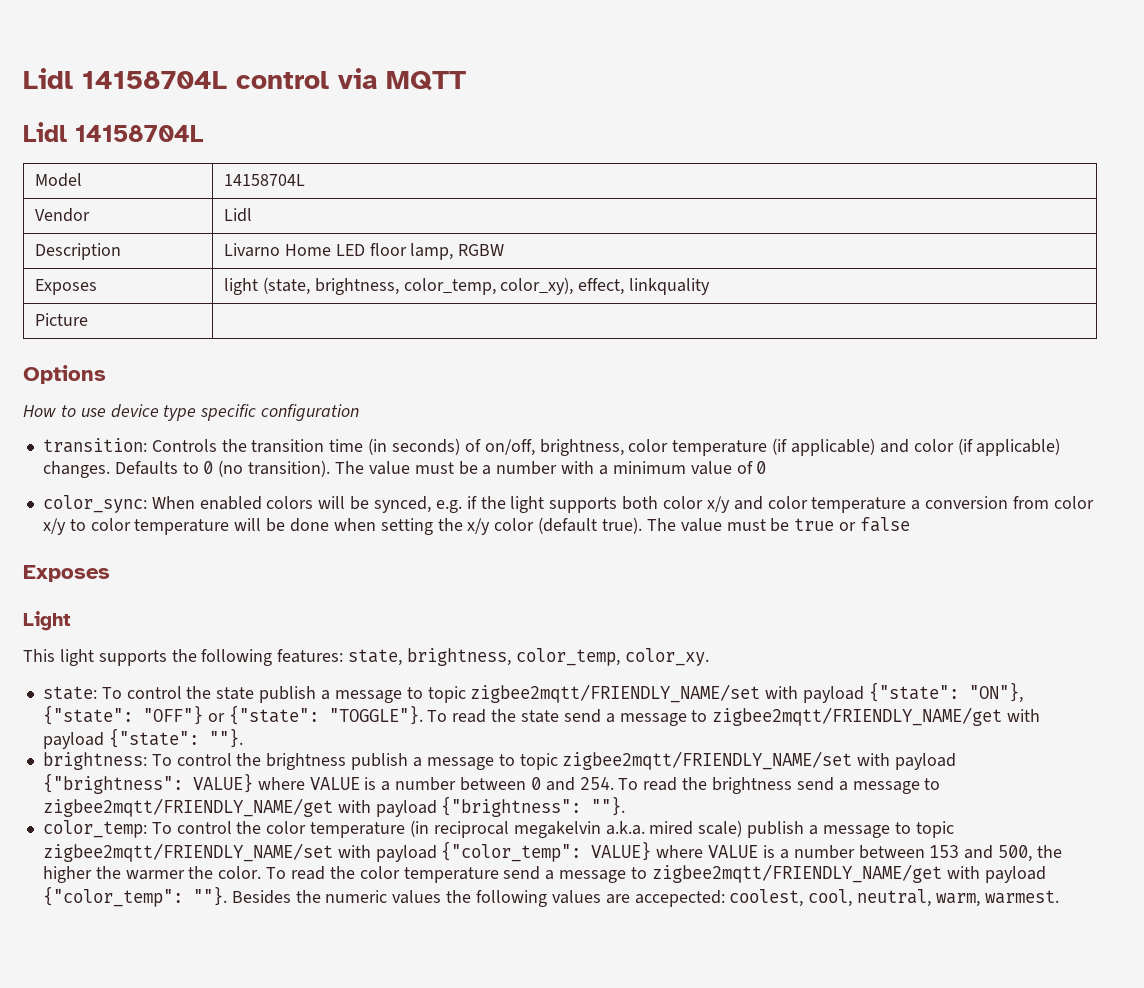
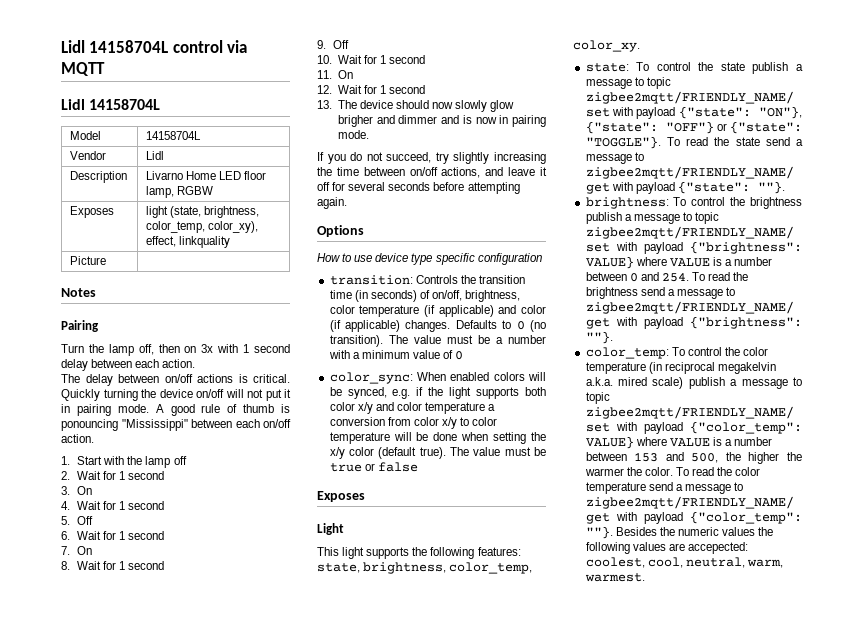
+ Notes
+ Pairing
+ Turn the lamp off, then on 3x with 1 second delay between each action.
+ The delay between on/off actions is critical. Quickly turning the device on/off will not put it in pairing mode. A good rule of thumb is ponouncing "Mississippi" between each on/off action.
+ 1. Start with the lamp off
+ 2. Wait for 1 second
+ 3. On
+ 4. Wait for 1 second
+ 5. Off
+ 6. Wait for 1 second
+ 7. On
+ 8. Wait for 1 second
+ 9. Off
+ 10. Wait for 1 second
+ 11. On
+ 12. Wait for 1 second
+ 13. The device should now slowly glow brigher and dimmer and is now in pairing mode.
+ If you do not succeed, try slightly increasing the time between on/off actions, and leave it off for several seconds before attempting again.

